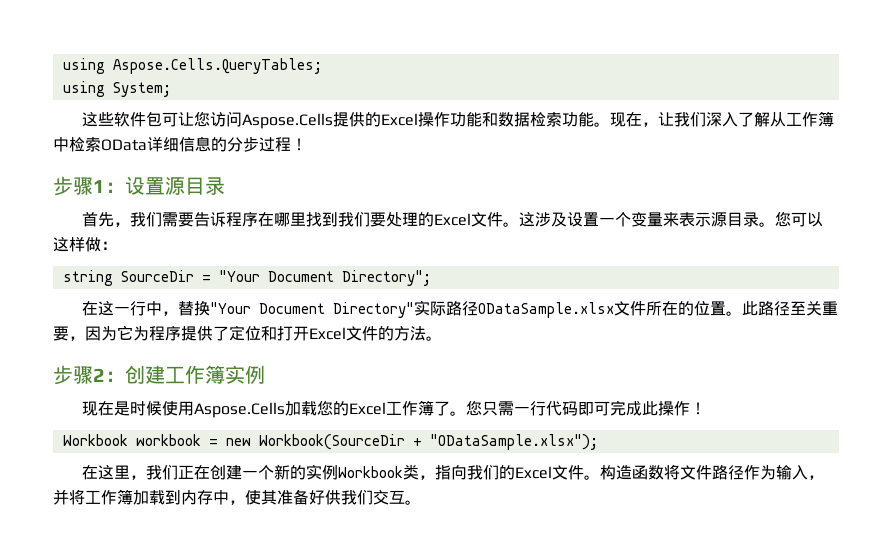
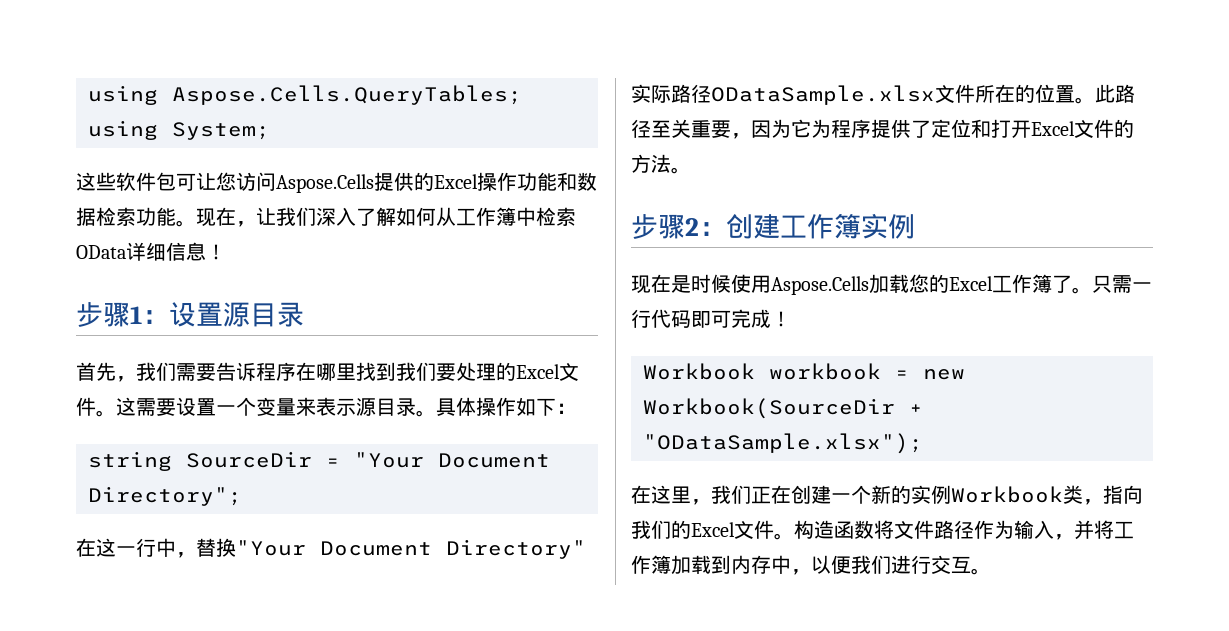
- 现在，让我们深入了解从工作簿中检索OData详细信息的分步过程！
+ 现在，让我们深入了解如何从工作簿中检索OData详细信息！
- 这涉及设置一个变量来表示源目录。
+ 这需要设置一个变量来表示源目录。
- 您可以这样做：
+ 具体操作如下：
- 您只需一行代码即可完成此操作！
+ 只需一行代码即可完成！
- 构造函数将文件路径作为输入，并将工作簿加载到内存中，使其准备好供我们交互。
+ 构造函数将文件路径作为输入，并将工作簿加载到内存中，以便我们进行交互。

